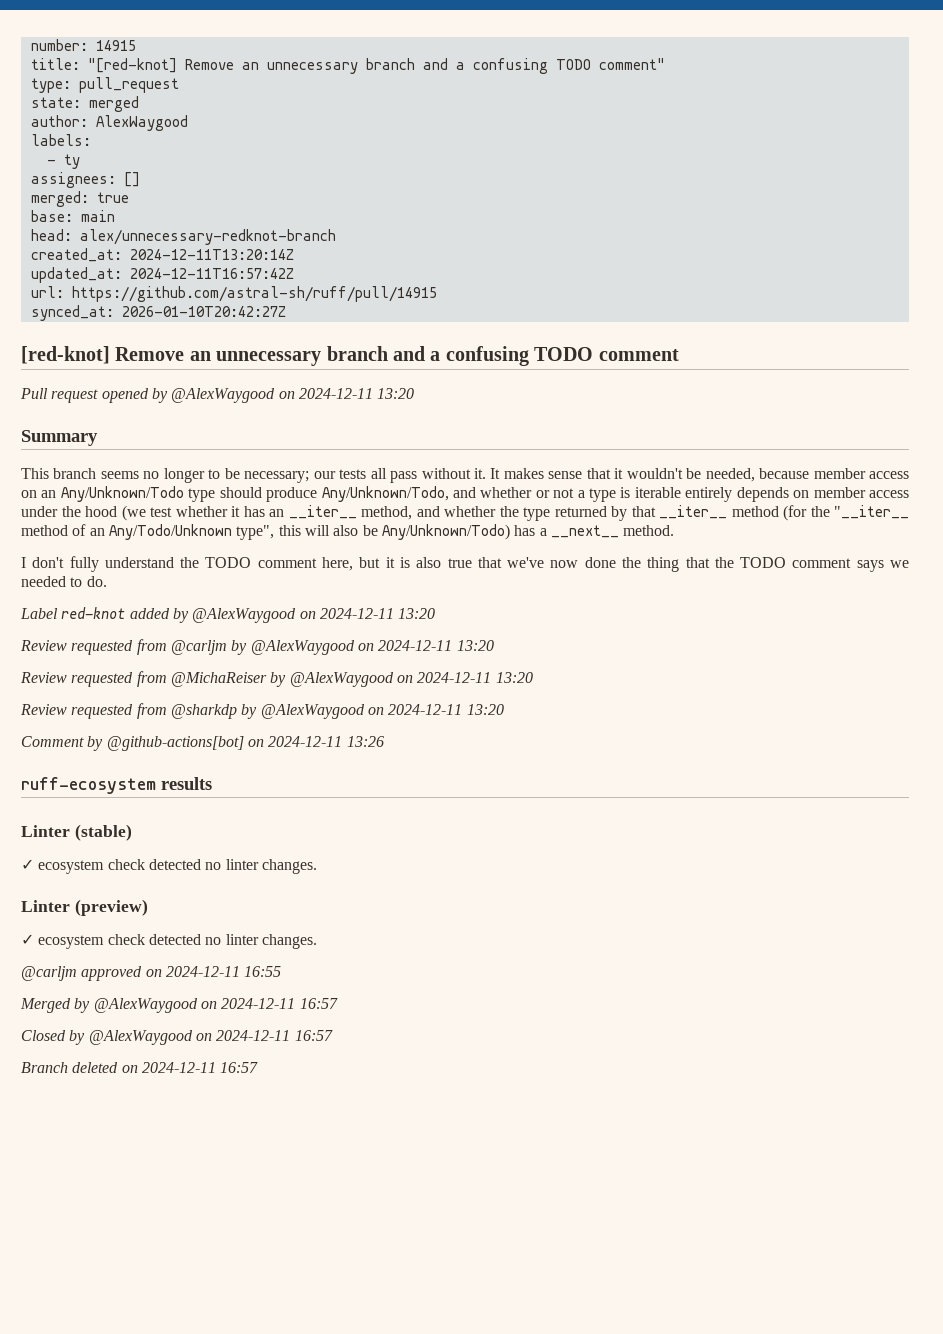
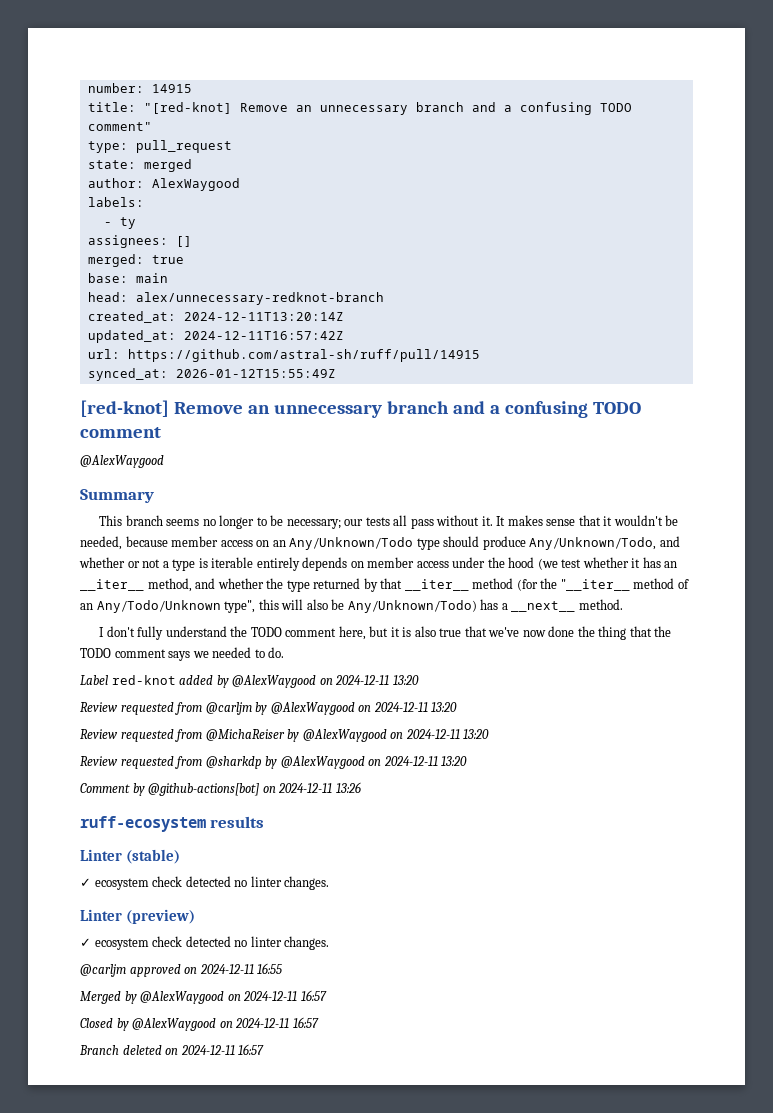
- synced_at: 2026-01-10T20:42:27Z
+ synced_at: 2026-01-12T15:55:49Z
  [red-knot] Remove an unnecessary branch and a confusing TODO comment
- Pull request opened by @AlexWaygood on 2024-12-11 13:20
+ @AlexWaygood

